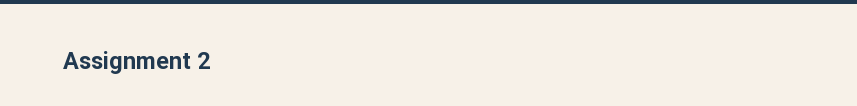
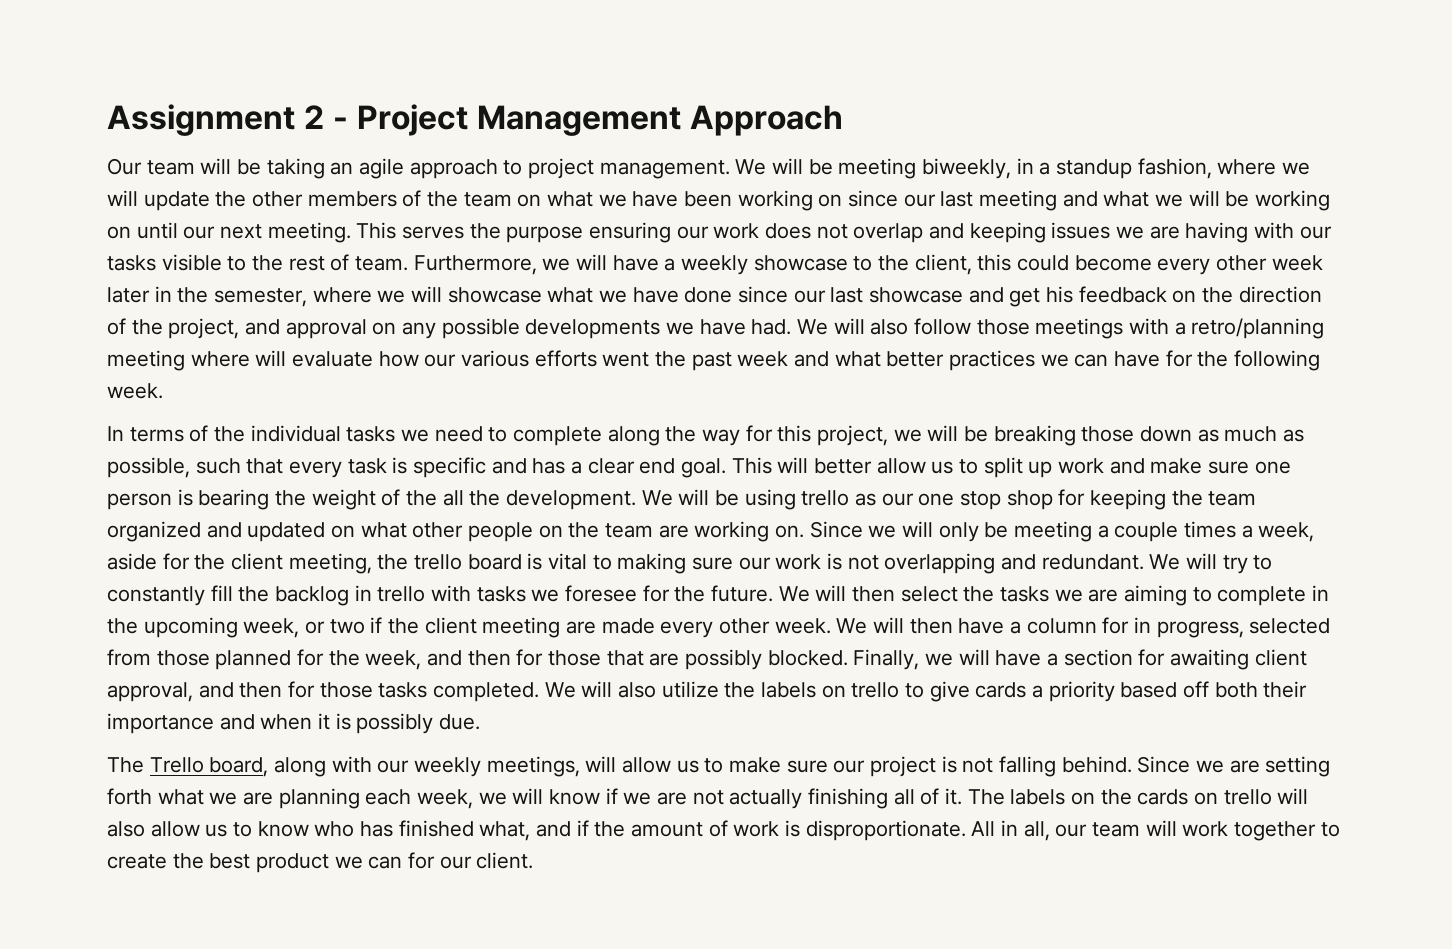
- Assignment 2
+ Assignment 2 - Project Management Approach
+ Our team will be taking an agile approach to project management. We will be meeting biweekly, in a standup fashion, where we will update the other members of the team on what we have been working on since our last meeting and what we will be working on until our next meeting. This serves the purpose ensuring our work does not overlap and keeping issues we are having with our tasks visible to the rest of team. Furthermore, we will have a weekly showcase to the client, this could become every other week later in the semester, where we will showcase what we have done since our last showcase and get his feedback on the direction of the project, and approval on any possible developments we have had. We will also follow those meetings with a retro/planning meeting where will evaluate how our various efforts went the past week and what better practices we can have for the following week.
+ In terms of the individual tasks we need to complete along the way for this project, we will be breaking those down as much as possible, such that every task is specific and has a clear end goal. This will better allow us to split up work and make sure one person is bearing the weight of the all the development. We will be using trello as our one stop shop for keeping the team organized and updated on what other people on the team are working on. Since we will only be meeting a couple times a week, aside for the client meeting, the trello board is vital to making sure our work is not overlapping and redundant. We will try to constantly fill the backlog in trello with tasks we foresee for the future. We will then select the tasks we are aiming to complete in the upcoming week, or two if the client meeting are made every other week. We will then have a column for in progress, selected from those planned for the week, and then for those that are possibly blocked. Finally, we will have a section for awaiting client approval, and then for those tasks completed. We will also utilize the labels on trello to give cards a priority based off both their importance and when it is possibly due.
+ The Trello board, along with our weekly meetings, will allow us to make sure our project is not falling behind. Since we are setting forth what we are planning each week, we will know if we are not actually finishing all of it. The labels on the cards on trello will also allow us to know who has finished what, and if the amount of work is disproportionate. All in all, our team will work together to create the best product we can for our client.

